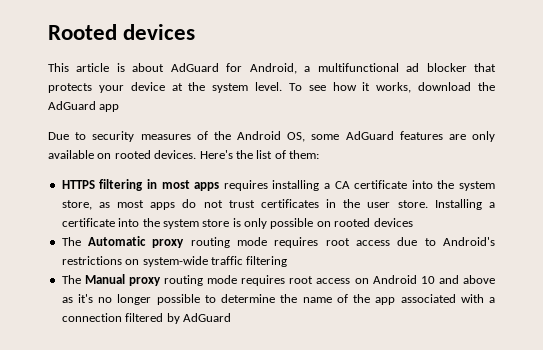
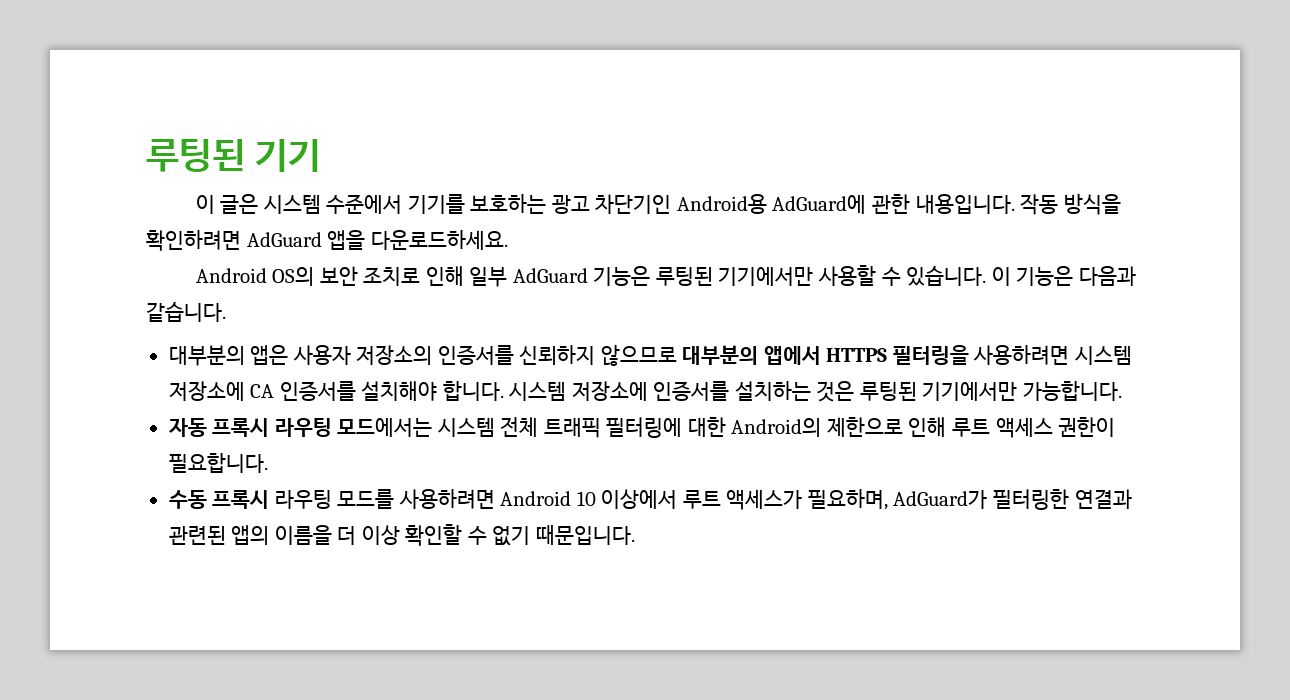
- Rooted devices
- This article is about AdGuard for Android, a multifunctional ad blocker that protects your device at the system level. To see how it works, download the AdGuard app
- Due to security measures of the Android OS, some AdGuard features are only available on rooted devices. Here's the list of them:
- HTTPS filtering in most apps requires installing a CA certificate into the system store, as most apps do not trust certificates in the user store. Installing a certificate into the system store is only possible on rooted devices
- The Automatic proxy routing mode requires root access due to Android's restrictions on system-wide traffic filtering
- The Manual proxy routing mode requires root access on Android 10 and above as it's no longer possible to determine the name of the app associated with a connection filtered by AdGuard
+ 루팅된 기기
+ 이 글은 시스템 수준에서 기기를 보호하는 광고 차단기인 Android용 AdGuard에 관한 내용입니다. 작동 방식을 확인하려면 AdGuard 앱을 다운로드하세요.
+ Android OS의 보안 조치로 인해 일부 AdGuard 기능은 루팅된 기기에서만 사용할 수 있습니다. 이 기능은 다음과 같습니다.
+ 대부분의 앱은 사용자 저장소의 인증서를 신뢰하지 않으므로 대부분의 앱에서 HTTPS 필터링을 사용하려면 시스템 저장소에 CA 인증서를 설치해야 합니다. 시스템 저장소에 인증서를 설치하는 것은 루팅된 기기에서만 가능합니다.
+ 자동 프록시 라우팅 모드에서는 시스템 전체 트래픽 필터링에 대한 Android의 제한으로 인해 루트 액세스 권한이 필요합니다.
+ 수동 프록시 라우팅 모드를 사용하려면 Android 10 이상에서 루트 액세스가 필요하며, AdGuard가 필터링한 연결과 관련된 앱의 이름을 더 이상 확인할 수 없기 때문입니다.

